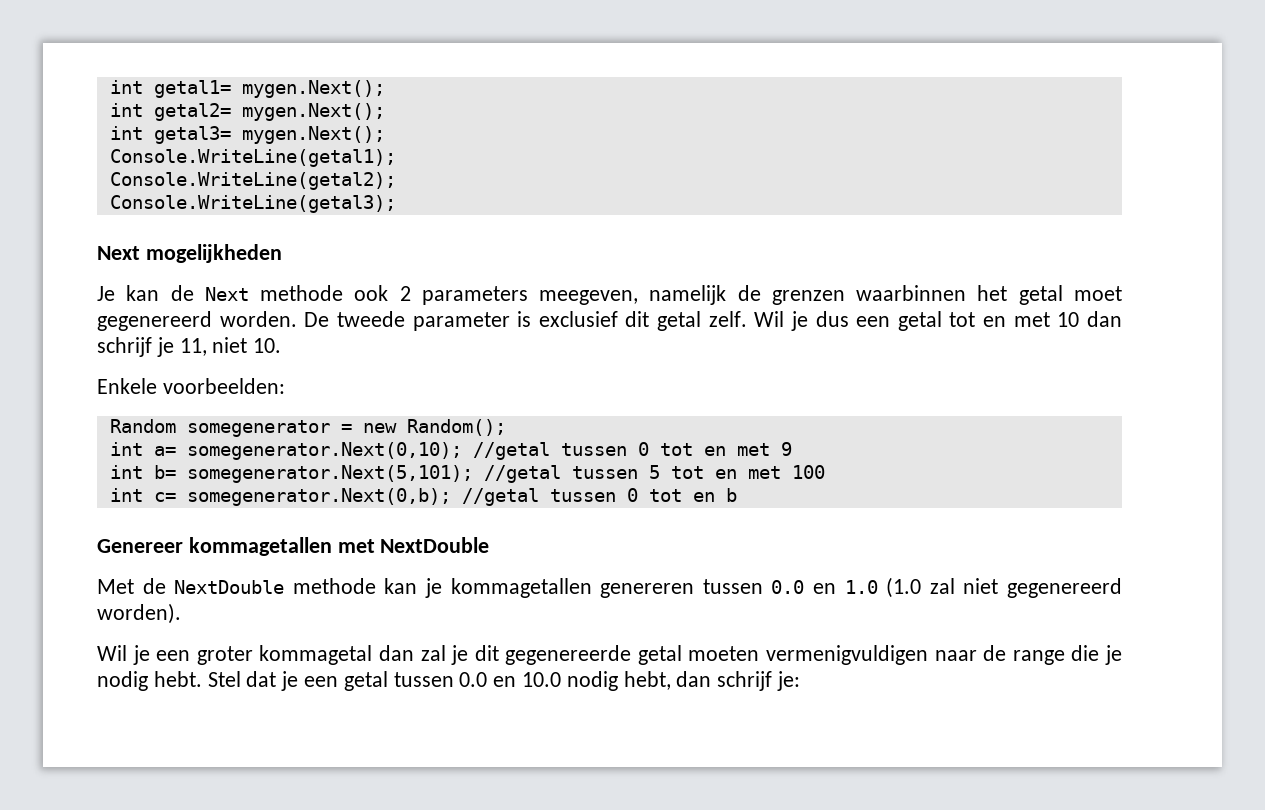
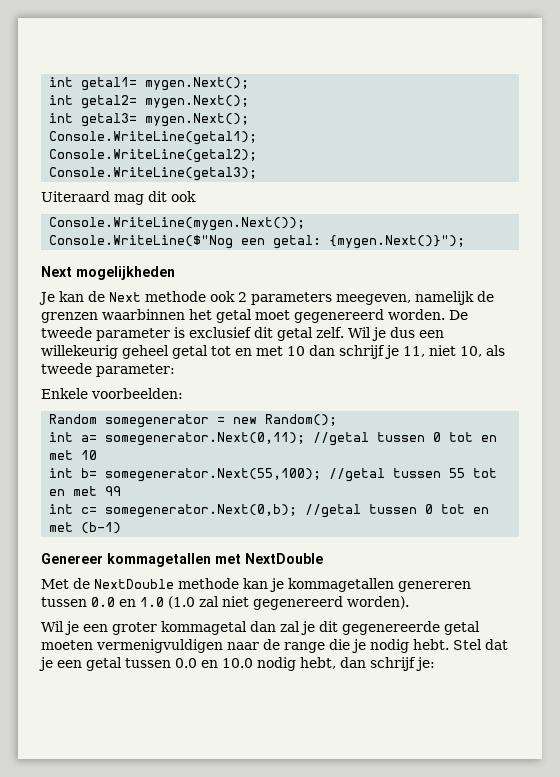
+ Uiteraard mag dit ook
+ Console.WriteLine(mygen.Next());
+ Console.WriteLine($"Nog een getal: {mygen.Next()}");
- Wil je dus een getal tot en met 10 dan schrijf je 11, niet 10.
+ Wil je dus een willekeurig geheel getal tot en met 10 dan schrijf je 11, niet 10, als tweede parameter:
- int a= somegenerator.Next(0,10); //getal tussen 0 tot en met 9
+ int a= somegenerator.Next(0,11); //getal tussen 0 tot en met 10
- int b= somegenerator.Next(5,101); //getal tussen 5 tot en met 100
+ int b= somegenerator.Next(55,100); //getal tussen 55 tot en met 99
- int c= somegenerator.Next(0,b); //getal tussen 0 tot en b
+ int c= somegenerator.Next(0,b); //getal tussen 0 tot en met (b-1)

